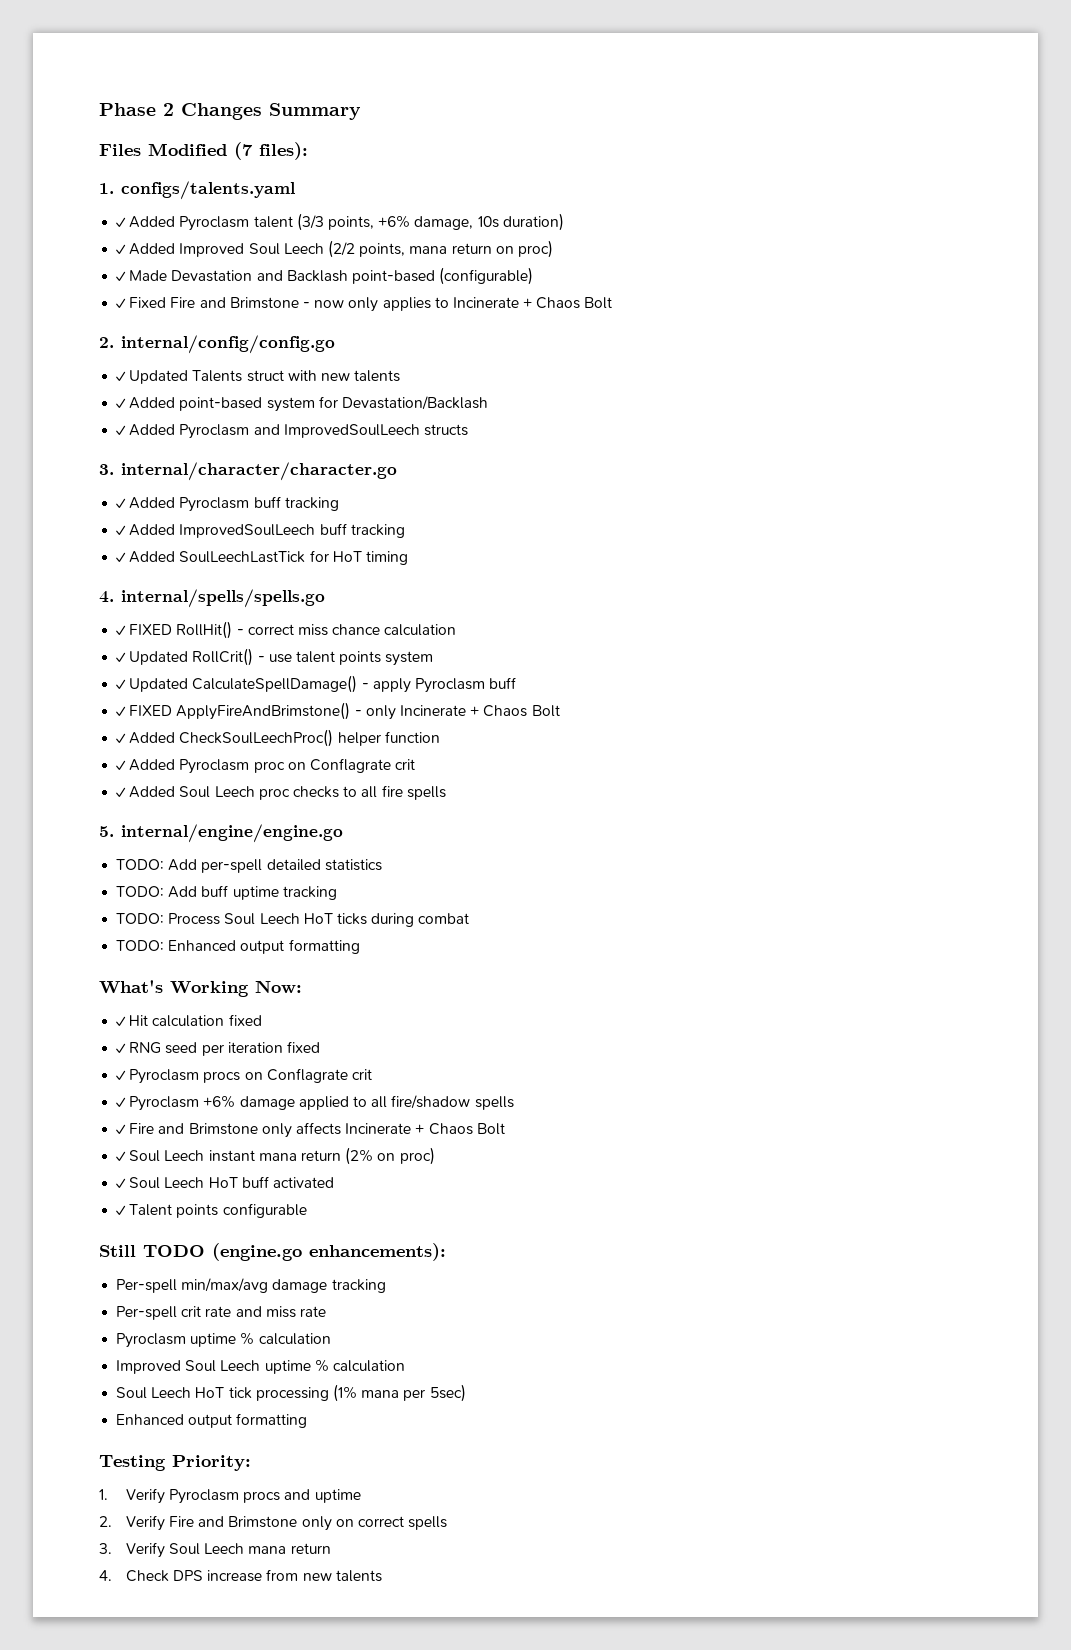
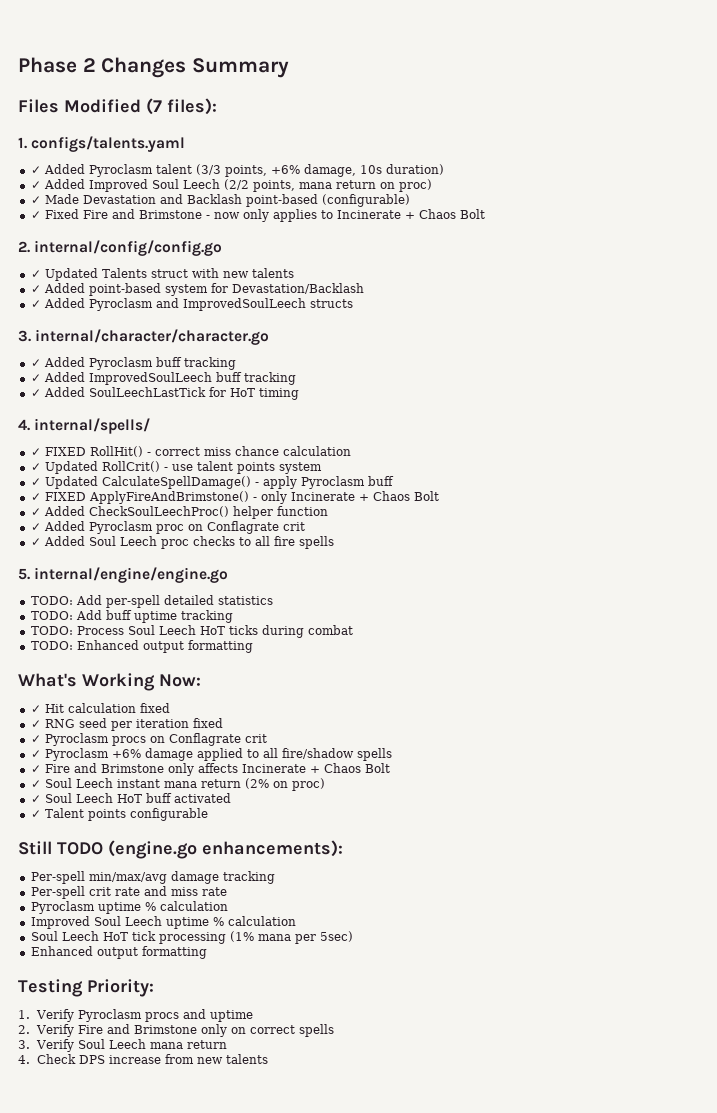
- 4. internal/spells/spells.go
+ 4. internal/spells/

